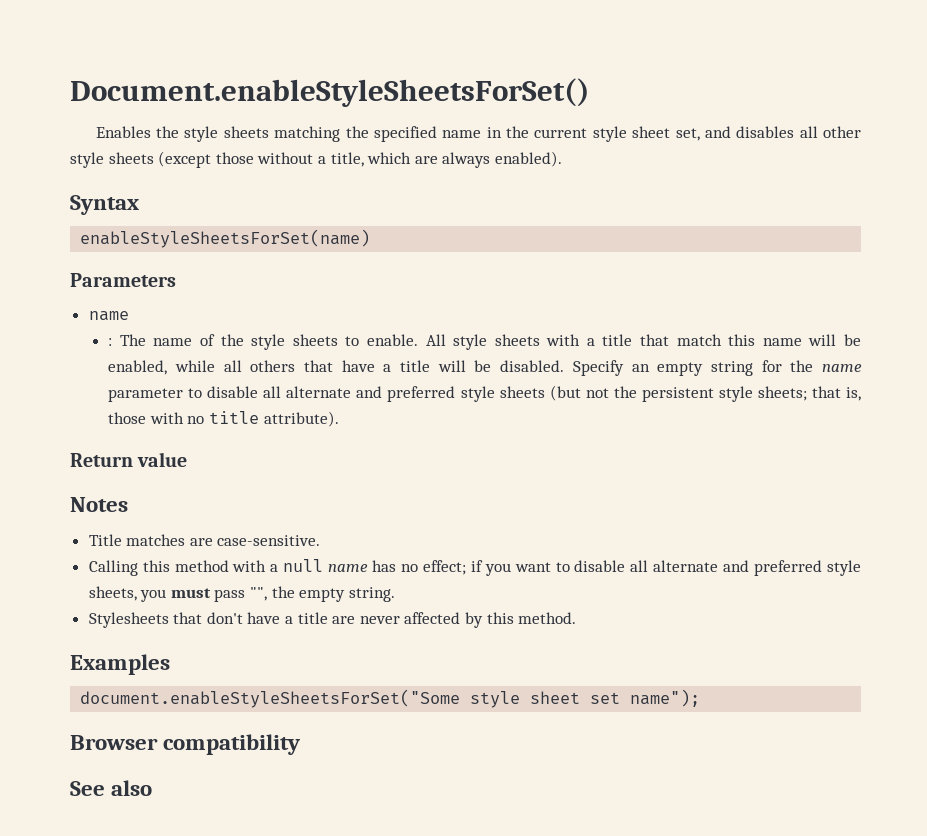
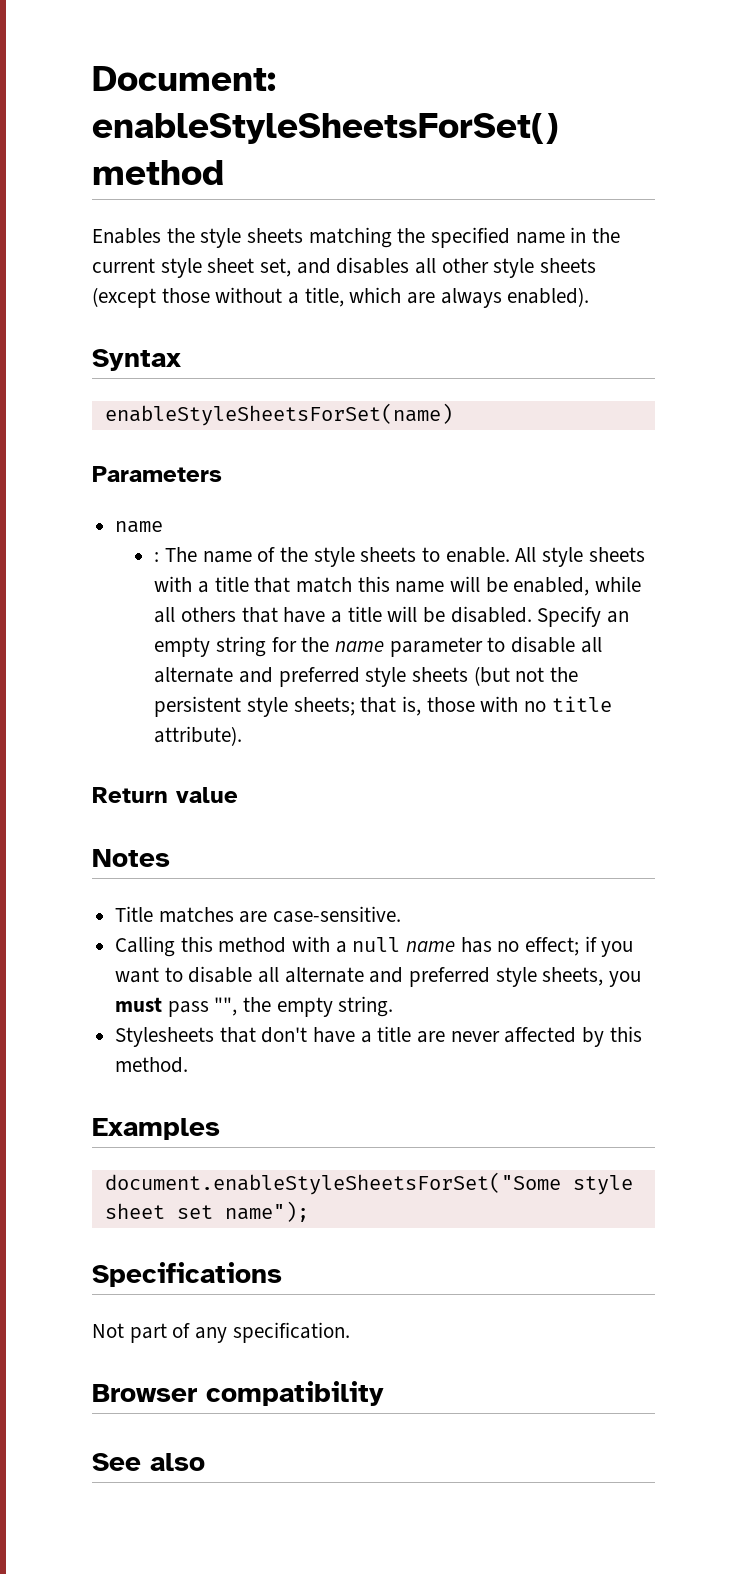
- Document.enableStyleSheetsForSet()
+ Document: enableStyleSheetsForSet() method
+ Specifications
+ Not part of any specification.

